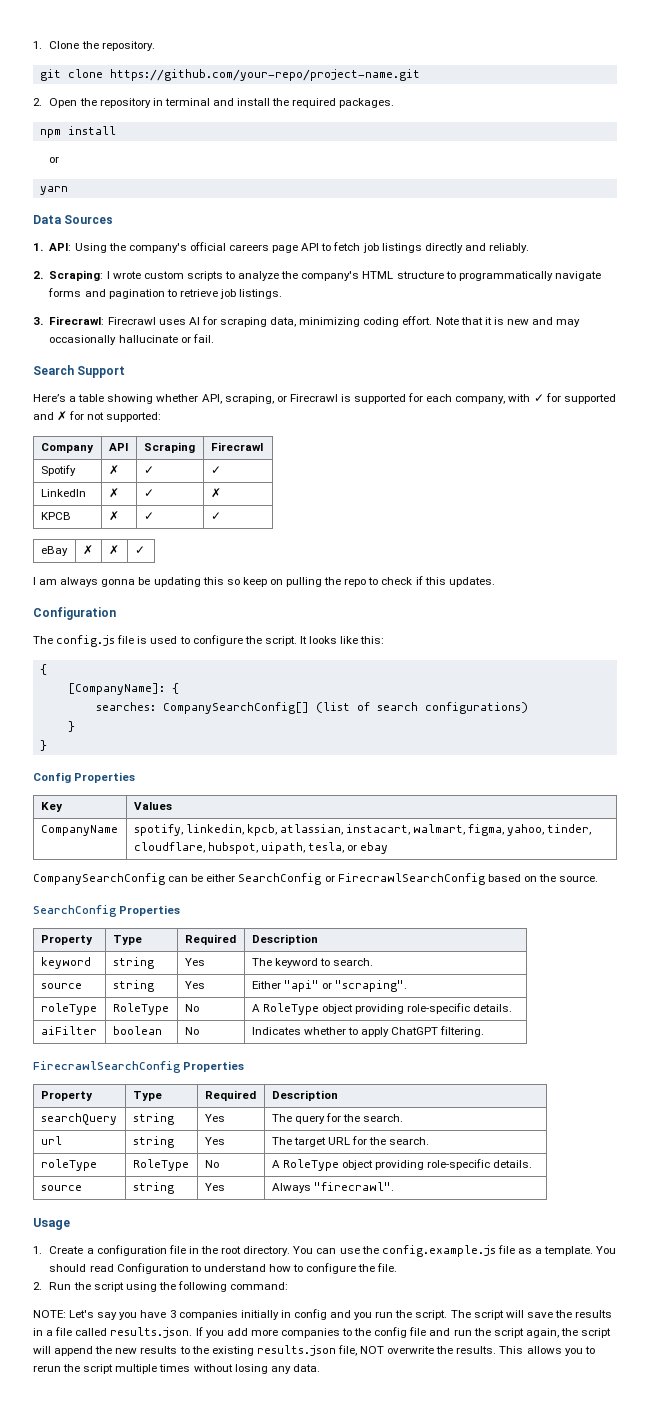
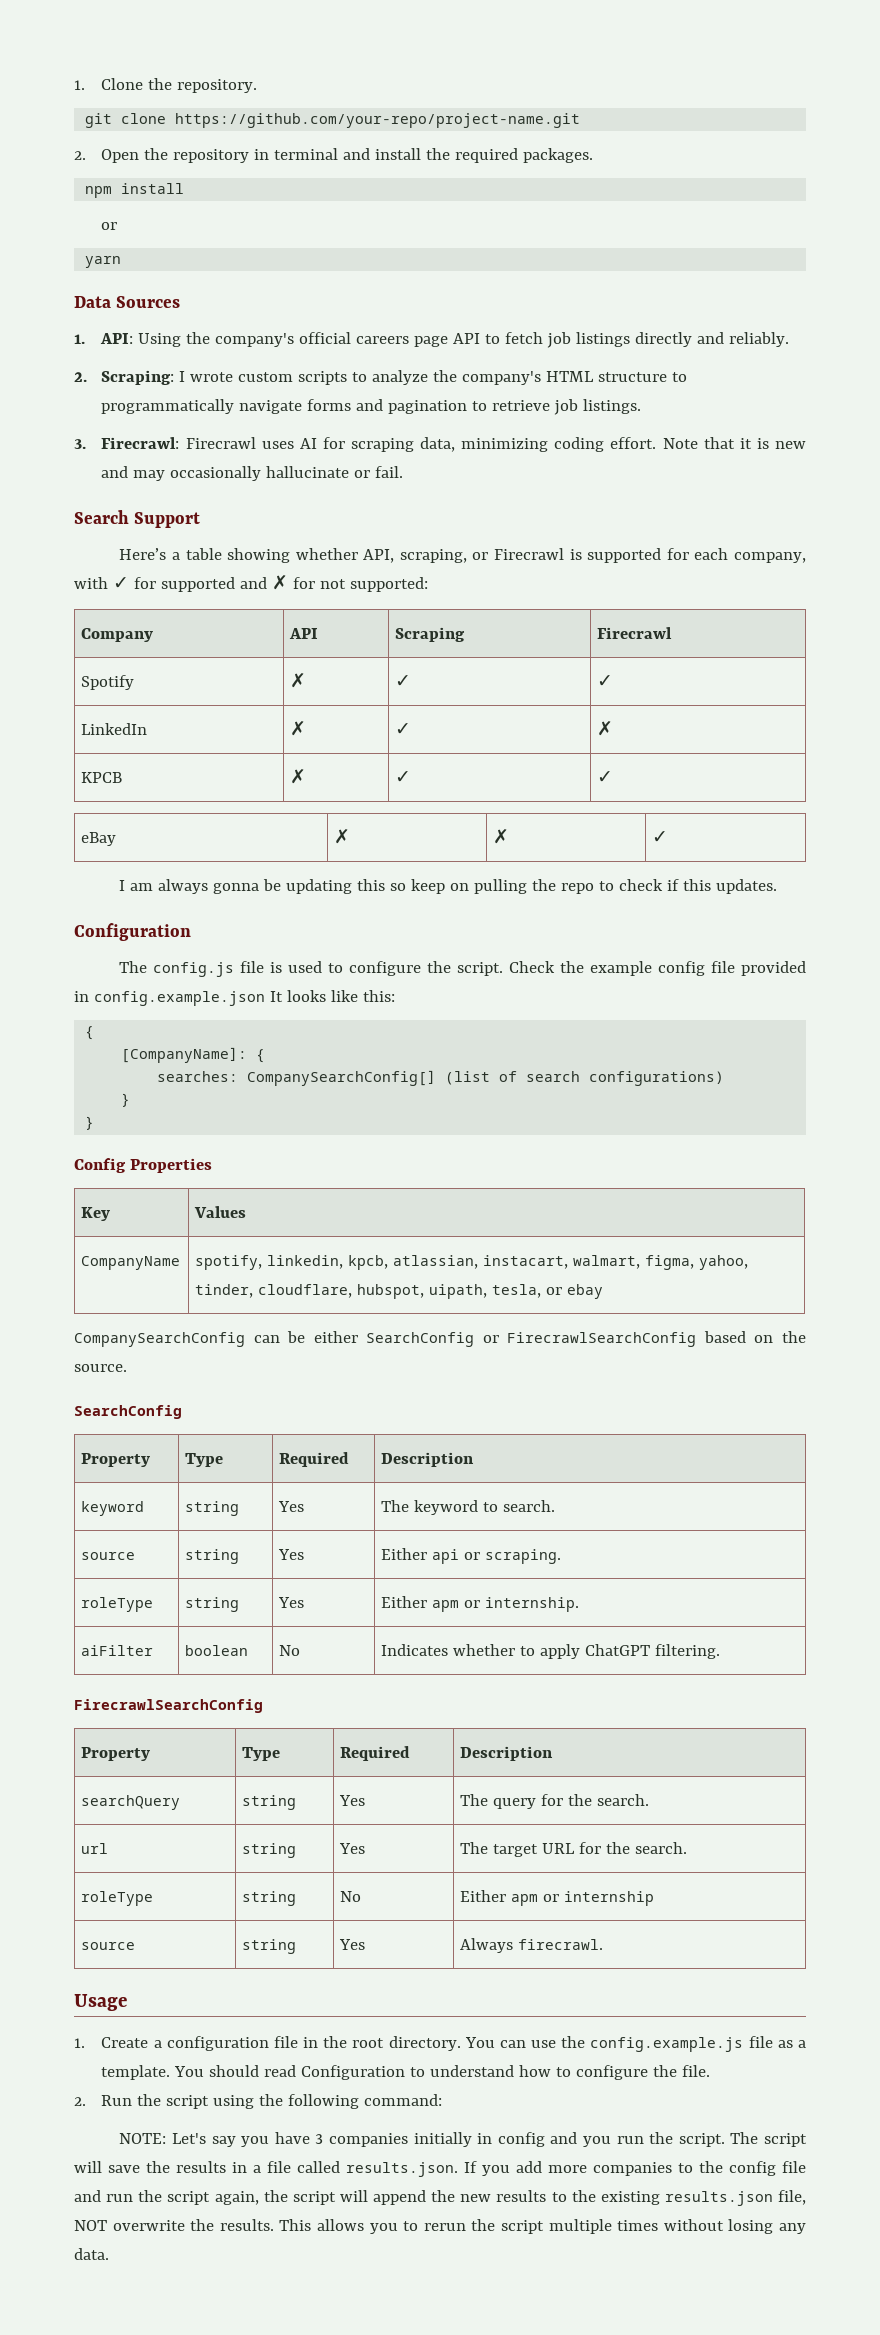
- It looks like this:
+ Check the example config file provided in config.example.json It looks like this:
  CompanySearchConfig can be either SearchConfig or FirecrawlSearchConfig based on the source.
- SearchConfig Properties
+ SearchConfig
- source | string | Yes | Either "api" or "scraping".
- roleType | RoleType | No | A RoleType object providing role-specific details.
+ source | string | Yes | Either api or scraping.
+ roleType | string | Yes | Either apm or internship.
  aiFilter | boolean | No | Indicates whether to apply ChatGPT filtering.
- FirecrawlSearchConfig Properties
+ FirecrawlSearchConfig
  url | string | Yes | The target URL for the search.
- roleType | RoleType | No | A RoleType object providing role-specific details.
+ roleType | string | No | Either apm or internship
- source | string | Yes | Always "firecrawl".
+ source | string | Yes | Always firecrawl.

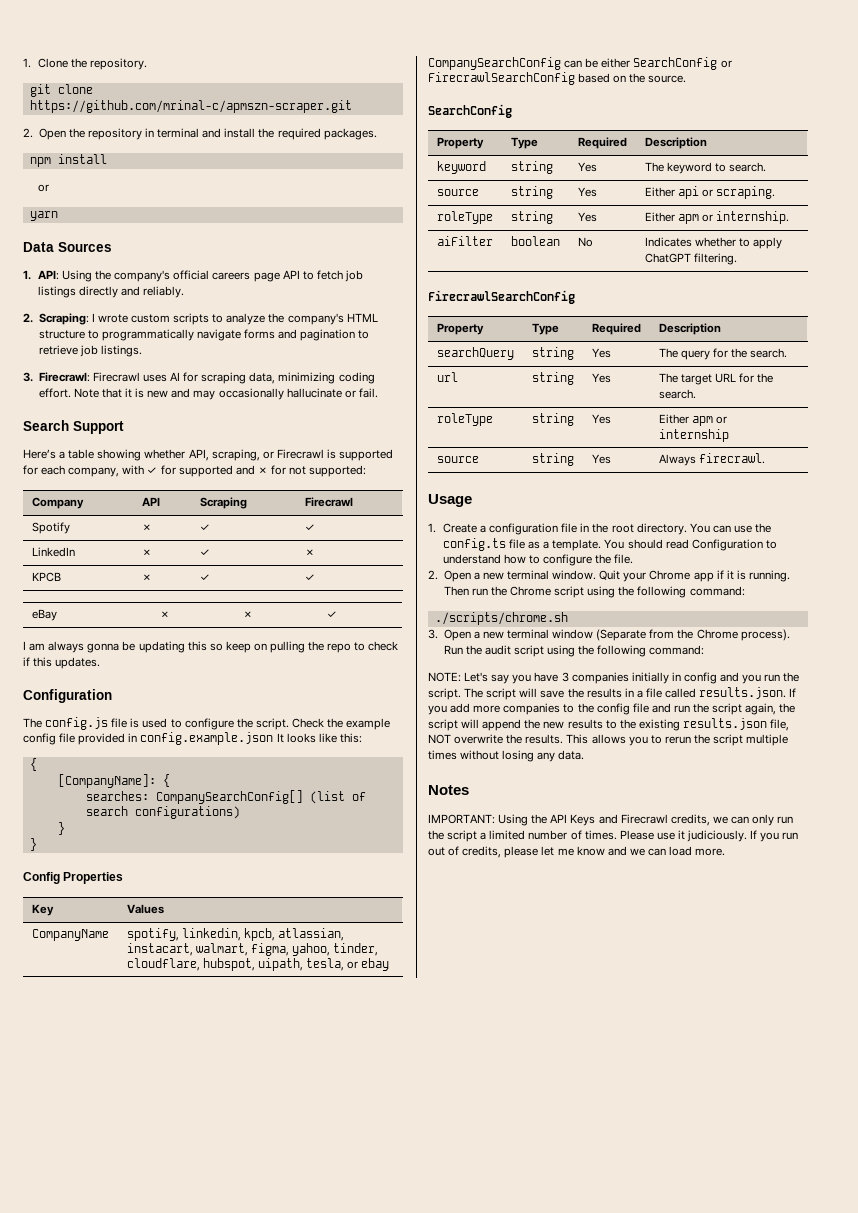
- git clone https://github.com/your-repo/project-name.git
+ git clone https://github.com/mrinal-c/apmszn-scraper.git
- roleType | string | No | Either apm or internship
+ roleType | string | Yes | Either apm or internship
- You can use the config.example.js file as a template.
+ You can use the config.ts file as a template.
- 2. Run the script using the following command:
+ 2. Open a new terminal window. Quit your Chrome app if it is running. Then run the Chrome script using the following command:
+ ./scripts/chrome.sh
+ 3. Open a new terminal window (Separate from the Chrome process). Run the audit script using the following command:
+ Notes
+ IMPORTANT: Using the API Keys and Firecrawl credits, we can only run the script a limited number of times. Please use it judiciously. If you run out of credits, please let me know and we can load more.

